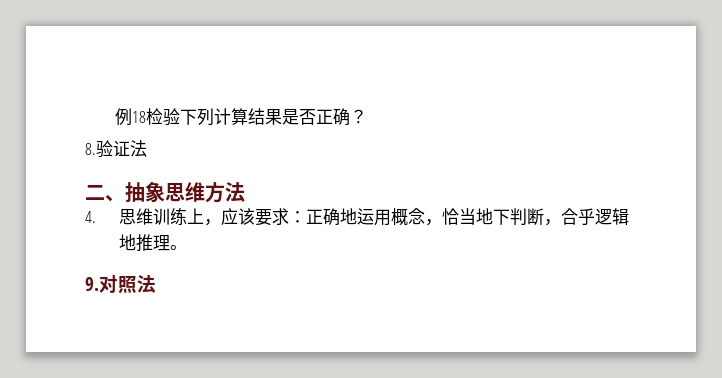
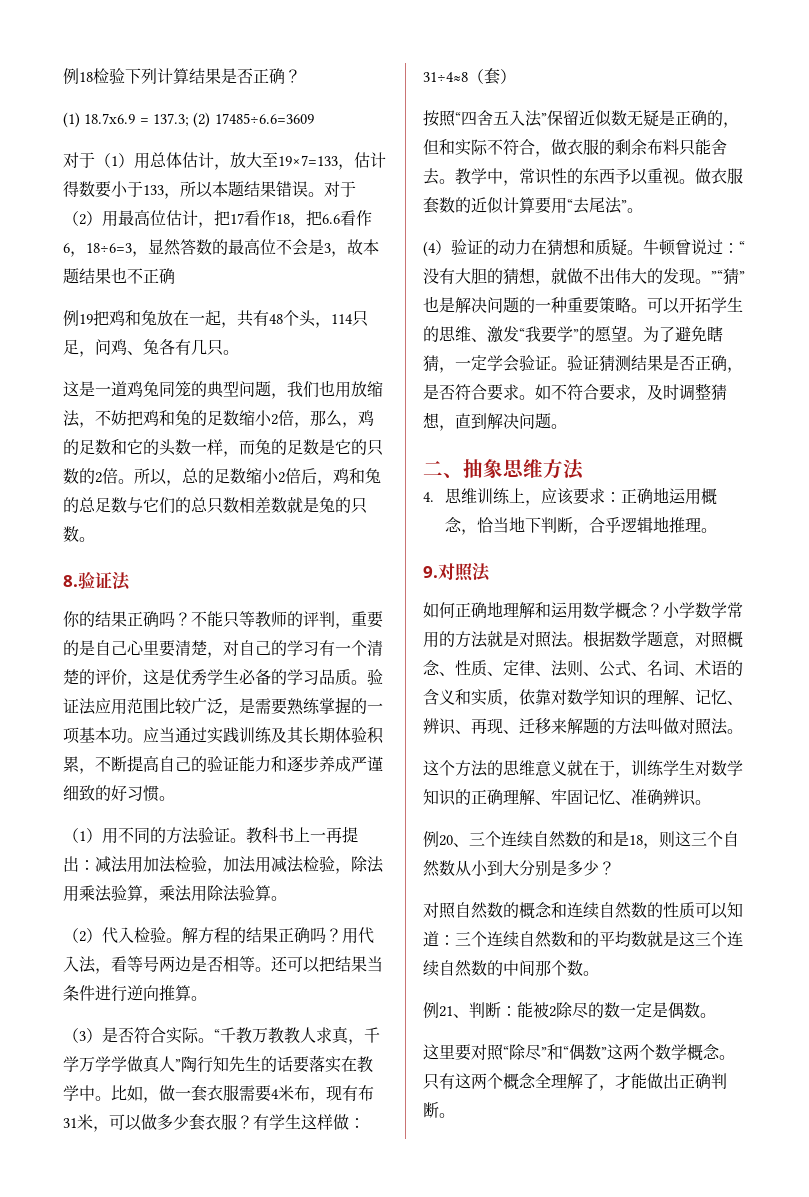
+ (1) 18.7x6.9 = 137.3; (2) 17485÷6.6=3609
+ 对于（1）用总体估计，放大至19×7=133，估计得数要小于133，所以本题结果错误。对于（2）用最高位估计，把17看作18，把6.6看作6，18÷6=3，显然答数的最高位不会是3，故本题结果也不正确
+ 例19把鸡和兔放在一起，共有48个头，114只足，问鸡、兔各有几只。
+ 这是一道鸡兔同笼的典型问题，我们也用放缩法，不妨把鸡和兔的足数缩小2倍，那么，鸡的足数和它的头数一样，而兔的足数是它的只数的2倍。所以，总的足数缩小2倍后，鸡和兔的总足数与它们的总只数相差数就是兔的只数。
  8.验证法
+ 你的结果正确吗？不能只等教师的评判，重要的是自己心里要清楚，对自己的学习有一个清楚的评价，这是优秀学生必备的学习品质。验证法应用范围比较广泛，是需要熟练掌握的一项基本功。应当通过实践训练及其长期体验积累，不断提高自己的验证能力和逐步养成严谨细致的好习惯。
+ （1）用不同的方法验证。教科书上一再提出：减法用加法检验，加法用减法检验，除法用乘法验算，乘法用除法验算。
+ （2）代入检验。解方程的结果正确吗？用代入法，看等号两边是否相等。还可以把结果当条件进行逆向推算。
+ （3）是否符合实际。“千教万教教人求真，千学万学学做真人”陶行知先生的话要落实在教学中。比如，做一套衣服需要4米布，现有布31米，可以做多少套衣服？有学生这样做：31÷4≈8（套）
+ 按照“四舍五入法”保留近似数无疑是正确的，但和实际不符合，做衣服的剩余布料只能舍去。教学中，常识性的东西予以重视。做衣服套数的近似计算要用“去尾法”。
+ (4）验证的动力在猜想和质疑。牛顿曾说过：“没有大胆的猜想，就做不出伟大的发现。”“猜”也是解决问题的一种重要策略。可以开拓学生的思维、激发“我要学”的愿望。为了避免瞎猜，一定学会验证。验证猜测结果是否正确，是否符合要求。如不符合要求，及时调整猜想，直到解决问题。
+ 如何正确地理解和运用数学概念？小学数学常用的方法就是对照法。根据数学题意，对照概念、性质、定律、法则、公式、名词、术语的含义和实质，依靠对数学知识的理解、记忆、辨识、再现、迁移来解题的方法叫做对照法。
+ 这个方法的思维意义就在于，训练学生对数学知识的正确理解、牢固记忆、准确辨识。
+ 例20、三个连续自然数的和是18，则这三个自然数从小到大分别是多少？
+ 对照自然数的概念和连续自然数的性质可以知道：三个连续自然数和的平均数就是这三个连续自然数的中间那个数。
+ 例21、判断：能被2除尽的数一定是偶数。
+ 这里要对照“除尽”和“偶数”这两个数学概念。只有这两个概念全理解了，才能做出正确判断。

